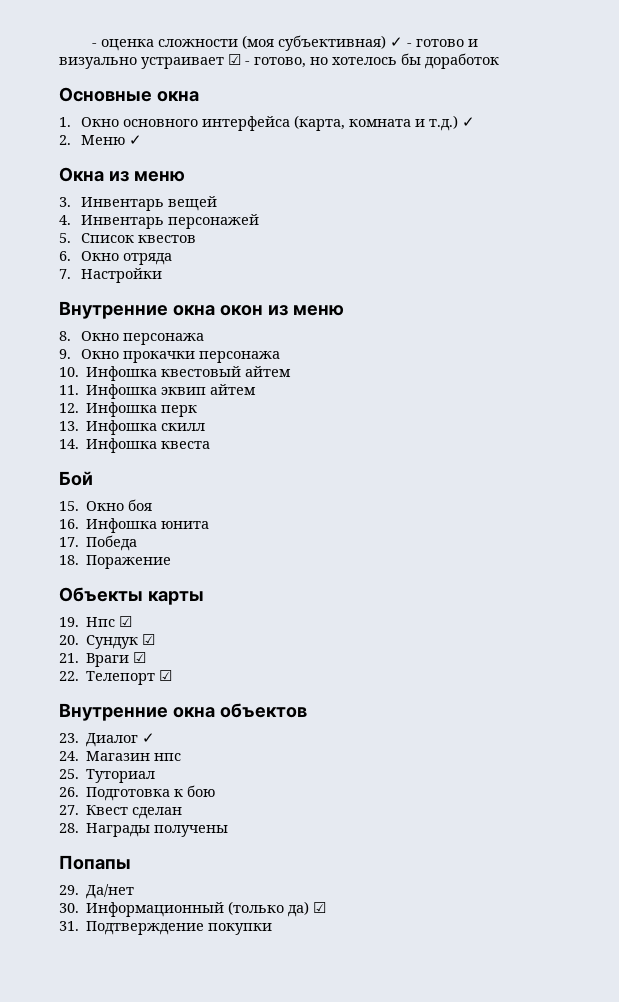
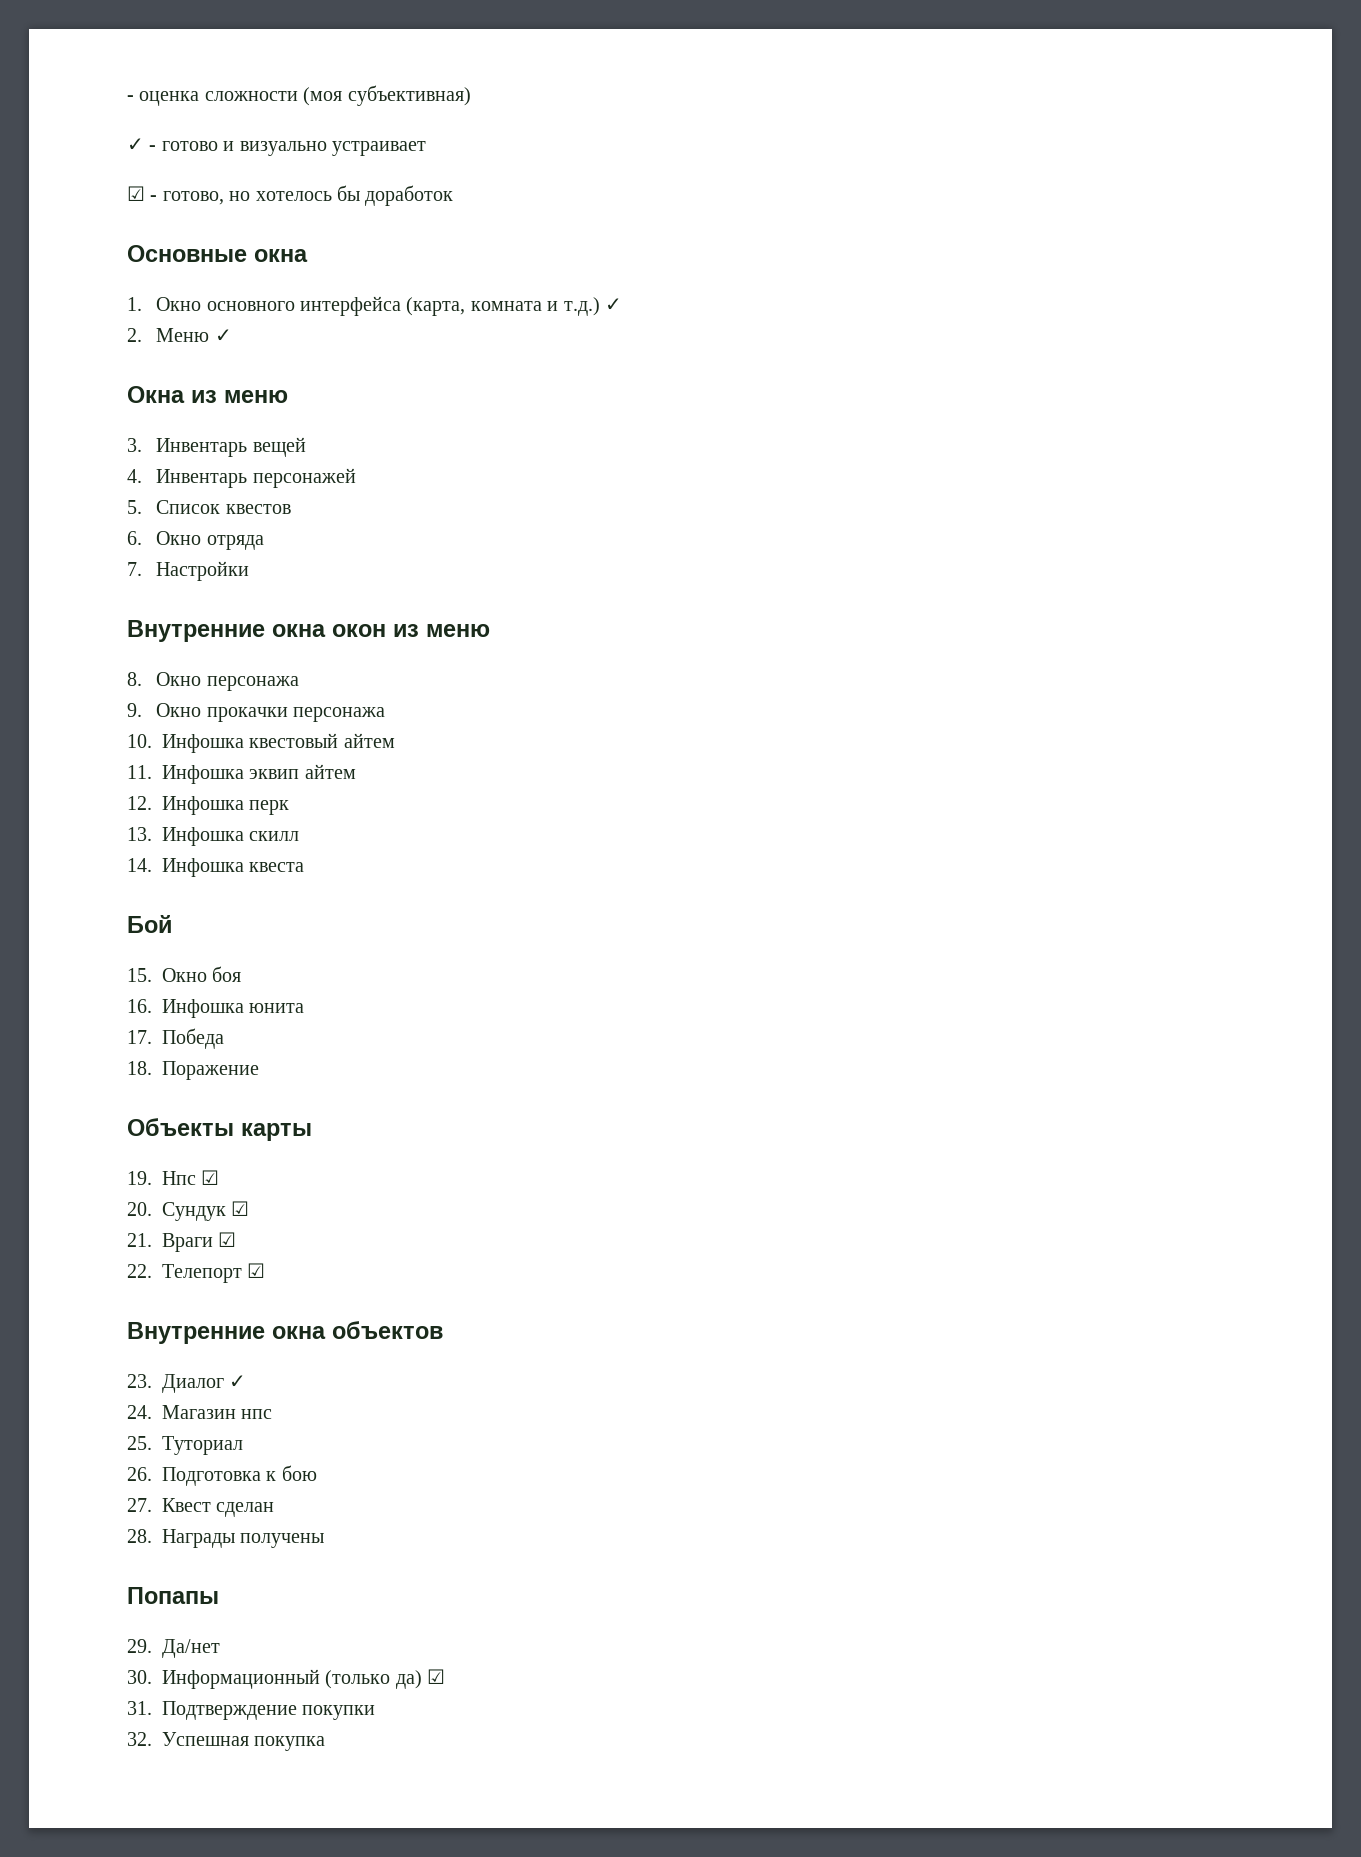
- - оценка сложности (моя субъективная) ✓ - готово и визуально устраивает ☑ - готово, но хотелось бы доработок
+ - оценка сложности (моя субъективная)
+ ✓ - готово и визуально устраивает
+ ☑ - готово, но хотелось бы доработок
+ 32. Успешная покупка

